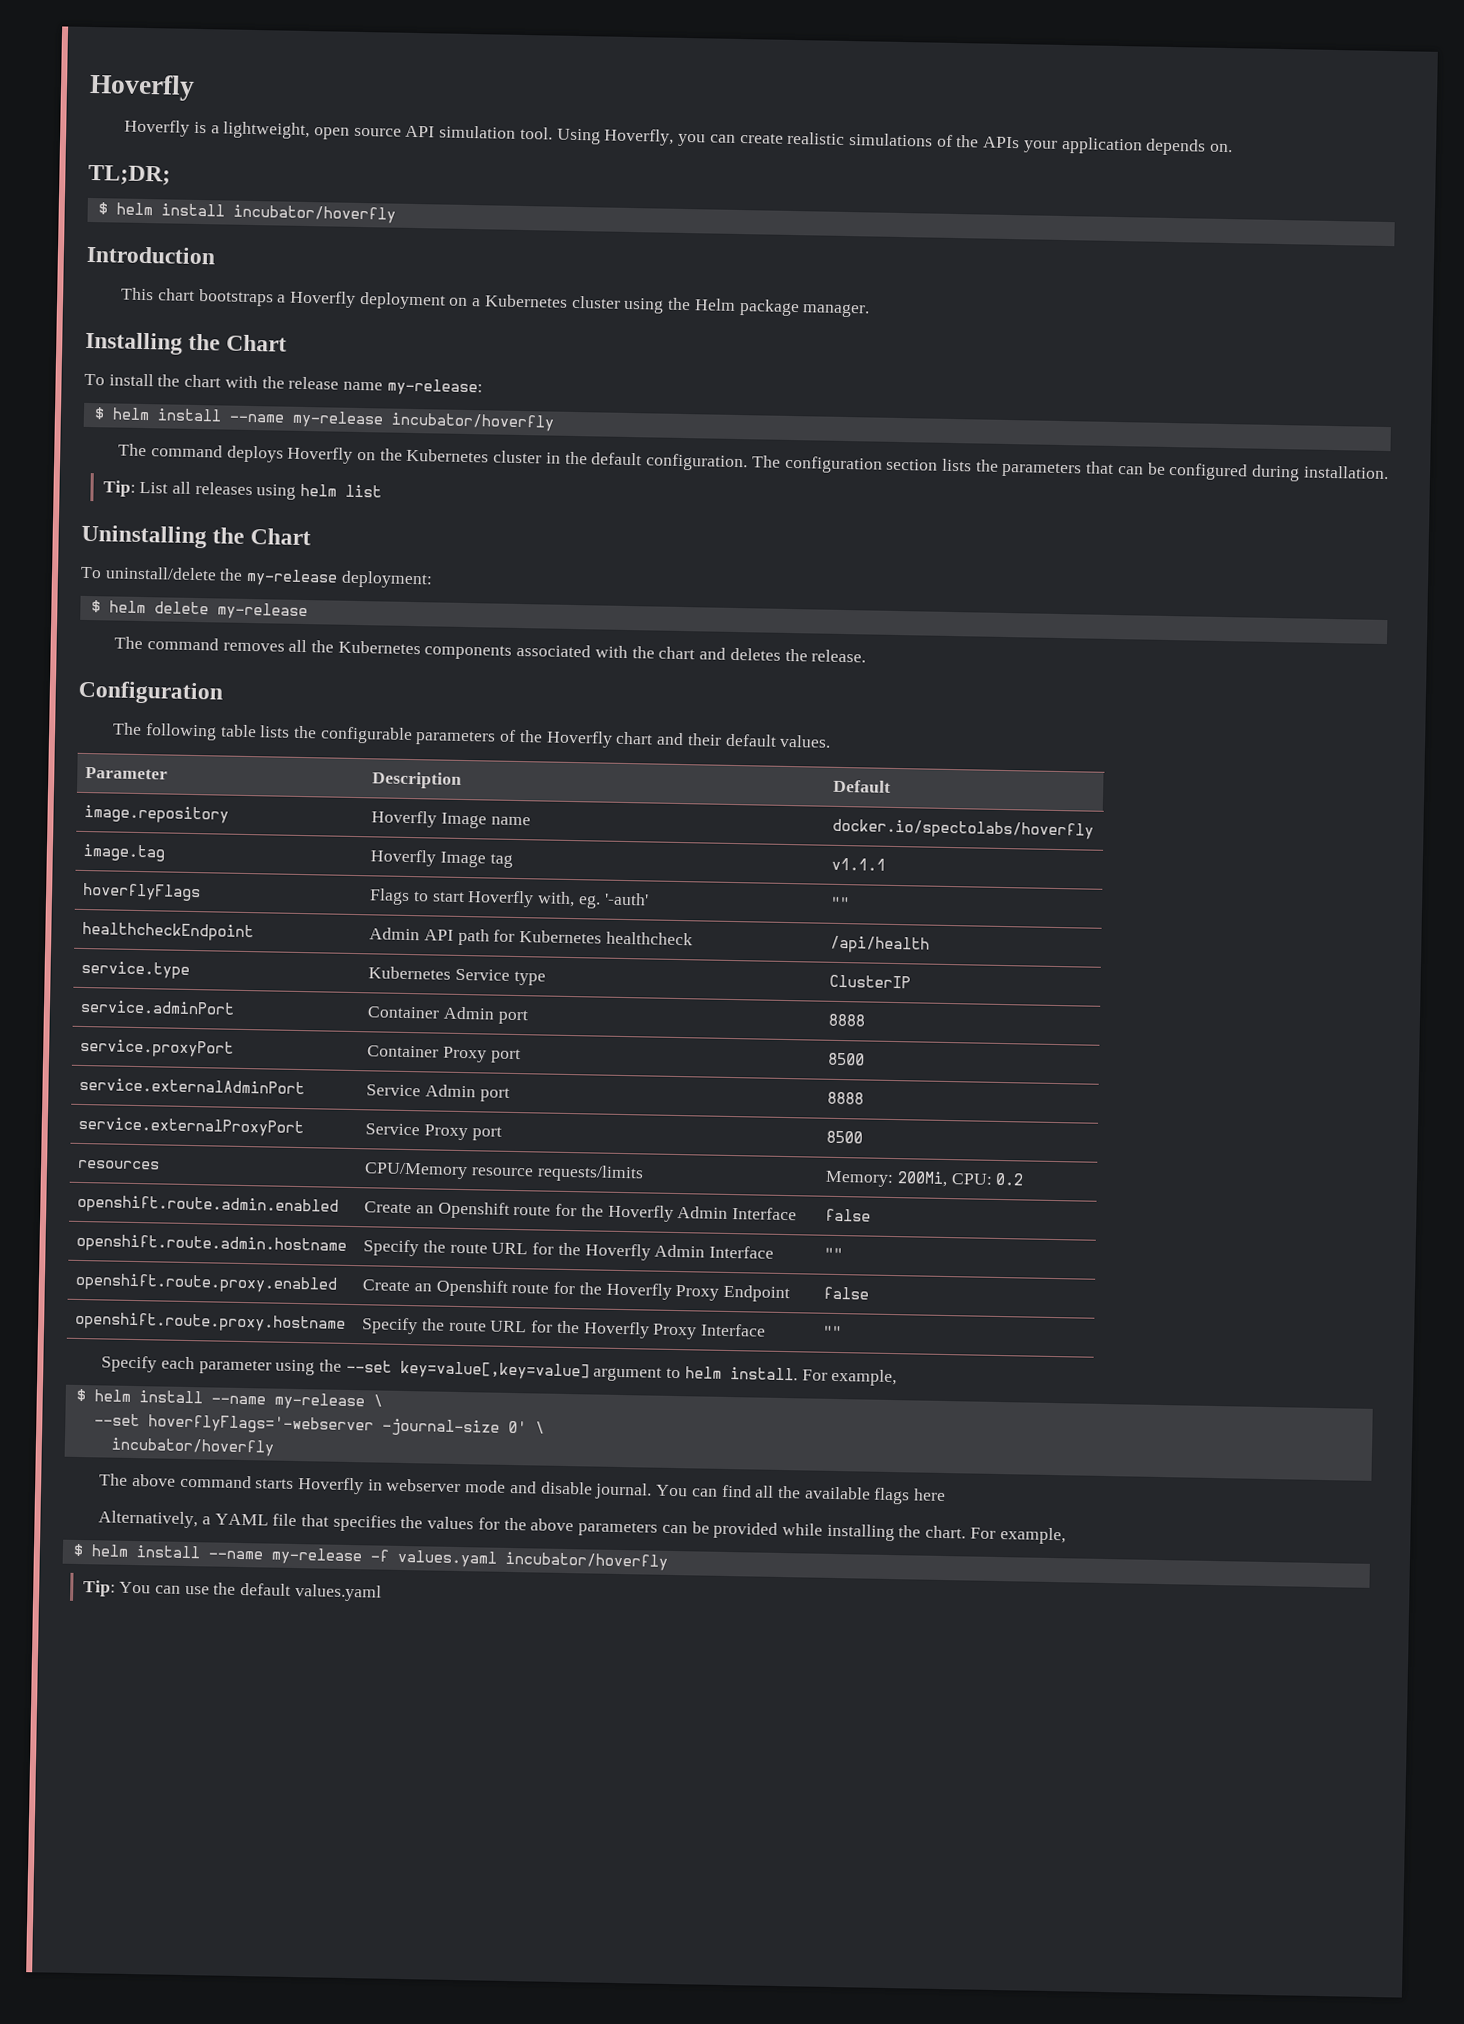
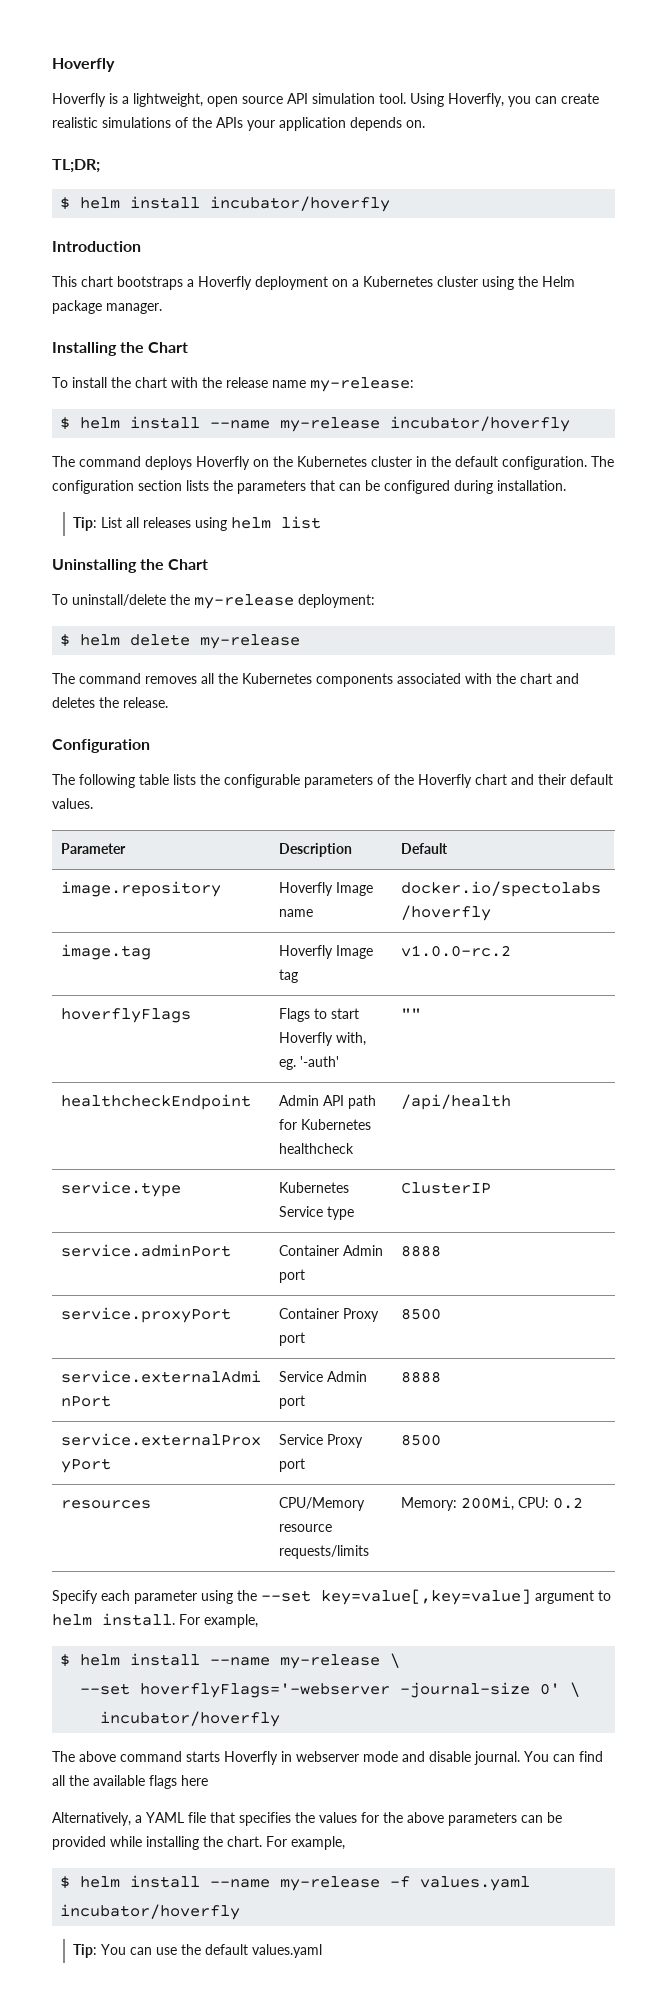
- image.tag | Hoverfly Image tag | v1.1.1
+ image.tag | Hoverfly Image tag | v1.0.0-rc.2
- openshift.route.admin.enabled | Create an Openshift route for the Hoverfly Admin Interface | false
- openshift.route.admin.hostname | Specify the route URL for the Hoverfly Admin Interface | ""
- openshift.route.proxy.enabled | Create an Openshift route for the Hoverfly Proxy Endpoint | false
- openshift.route.proxy.hostname | Specify the route URL for the Hoverfly Proxy Interface | ""

